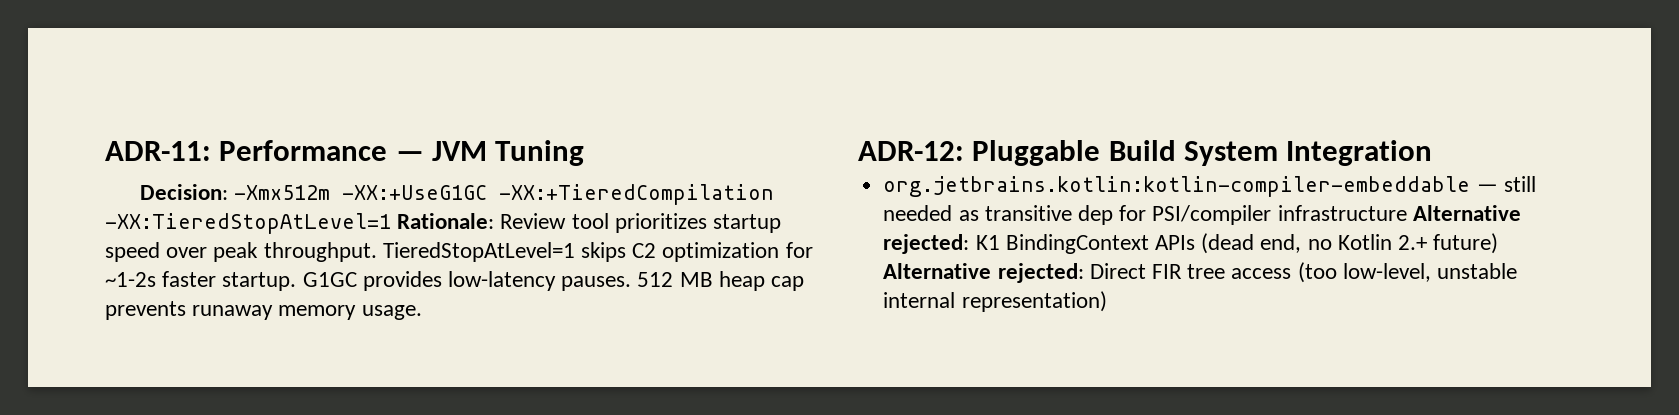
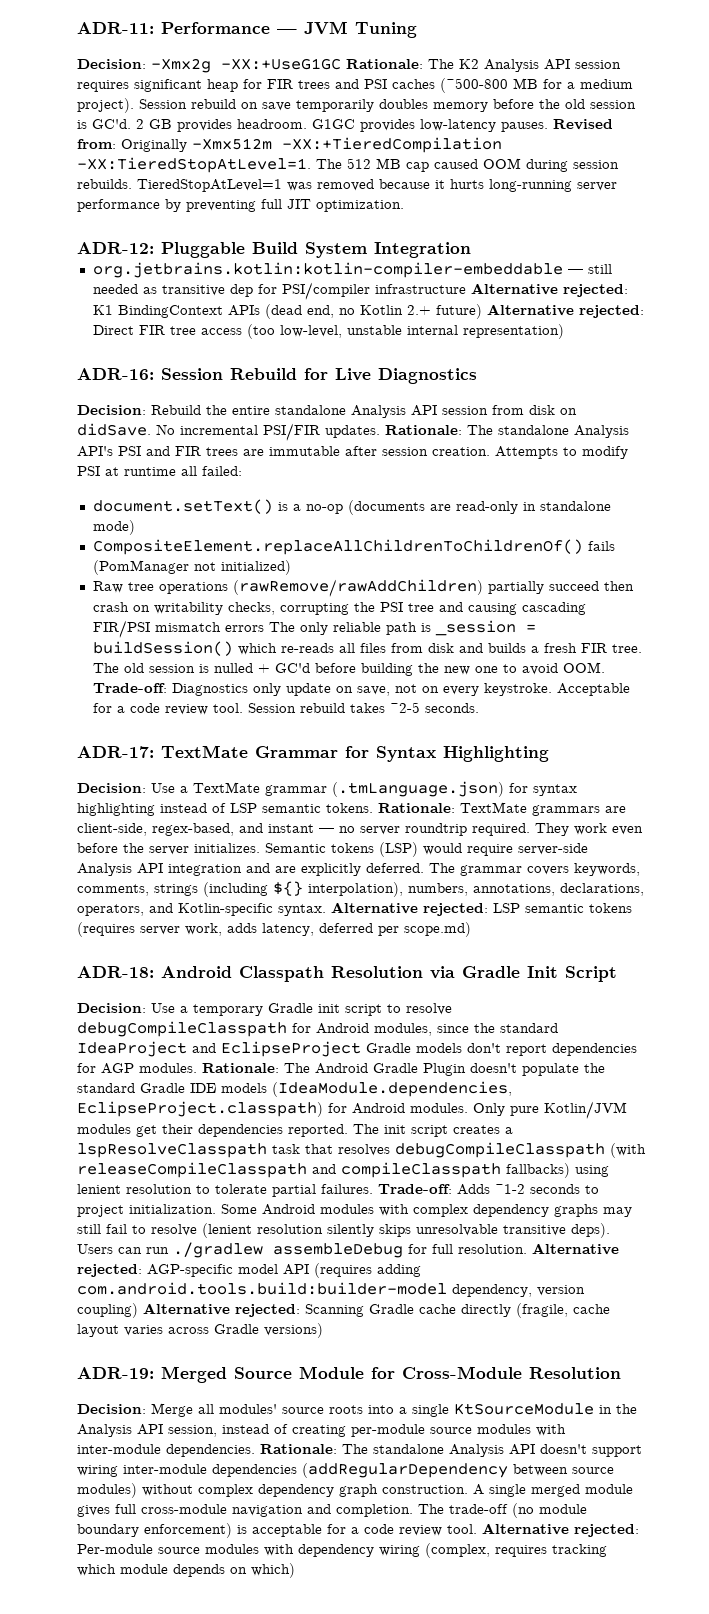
- Decision: -Xmx512m -XX:+UseG1GC -XX:+TieredCompilation -XX:TieredStopAtLevel=1 Rationale: Review tool prioritizes startup speed over peak throughput. TieredStopAtLevel=1 skips C2 optimization for ~1-2s faster startup. G1GC provides low-latency pauses. 512 MB heap cap prevents runaway memory usage.
+ Decision: -Xmx2g -XX:+UseG1GC Rationale: The K2 Analysis API session requires significant heap for FIR trees and PSI caches (~500-800 MB for a medium project). Session rebuild on save temporarily doubles memory before the old session is GC'd. 2 GB provides headroom. G1GC provides low-latency pauses. Revised from: Originally -Xmx512m -XX:+TieredCompilation -XX:TieredStopAtLevel=1. The 512 MB cap caused OOM during session rebuilds. TieredStopAtLevel=1 was removed because it hurts long-running server performance by preventing full JIT optimization.
+ ADR-16: Session Rebuild for Live Diagnostics
+ Decision: Rebuild the entire standalone Analysis API session from disk on didSave. No incremental PSI/FIR updates. Rationale: The standalone Analysis API's PSI and FIR trees are immutable after session creation. Attempts to modify PSI at runtime all failed:
+ document.setText() is a no-op (documents are read-only in standalone mode)
+ CompositeElement.replaceAllChildrenToChildrenOf() fails (PomManager not initialized)
+ Raw tree operations (rawRemove/rawAddChildren) partially succeed then crash on writability checks, corrupting the PSI tree and causing cascading FIR/PSI mismatch errors The only reliable path is _session = buildSession() which re-reads all files from disk and builds a fresh FIR tree. The old session is nulled + GC'd before building the new one to avoid OOM. Trade-off: Diagnostics only update on save, not on every keystroke. Acceptable for a code review tool. Session rebuild takes ~2-5 seconds.
+ ADR-17: TextMate Grammar for Syntax Highlighting
+ Decision: Use a TextMate grammar (.tmLanguage.json) for syntax highlighting instead of LSP semantic tokens. Rationale: TextMate grammars are client-side, regex-based, and instant — no server roundtrip required. They work even before the server initializes. Semantic tokens (LSP) would require server-side Analysis API integration and are explicitly deferred. The grammar covers keywords, comments, strings (including ${} interpolation), numbers, annotations, declarations, operators, and Kotlin-specific syntax. Alternative rejected: LSP semantic tokens (requires server work, adds latency, deferred per scope.md)
+ ADR-18: Android Classpath Resolution via Gradle Init Script
+ Decision: Use a temporary Gradle init script to resolve debugCompileClasspath for Android modules, since the standard IdeaProject and EclipseProject Gradle models don't report dependencies for AGP modules. Rationale: The Android Gradle Plugin doesn't populate the standard Gradle IDE models (IdeaModule.dependencies, EclipseProject.classpath) for Android modules. Only pure Kotlin/JVM modules get their dependencies reported. The init script creates a lspResolveClasspath task that resolves debugCompileClasspath (with releaseCompileClasspath and compileClasspath fallbacks) using lenient resolution to tolerate partial failures. Trade-off: Adds ~1-2 seconds to project initialization. Some Android modules with complex dependency graphs may still fail to resolve (lenient resolution silently skips unresolvable transitive deps). Users can run ./gradlew assembleDebug for full resolution. Alternative rejected: AGP-specific model API (requires adding com.android.tools.build:builder-model dependency, version coupling) Alternative rejected: Scanning Gradle cache directly (fragile, cache layout varies across Gradle versions)
+ ADR-19: Merged Source Module for Cross-Module Resolution
+ Decision: Merge all modules' source roots into a single KtSourceModule in the Analysis API session, instead of creating per-module source modules with inter-module dependencies. Rationale: The standalone Analysis API doesn't support wiring inter-module dependencies (addRegularDependency between source modules) without complex dependency graph construction. A single merged module gives full cross-module navigation and completion. The trade-off (no module boundary enforcement) is acceptable for a code review tool. Alternative rejected: Per-module source modules with dependency wiring (complex, requires tracking which module depends on which)

